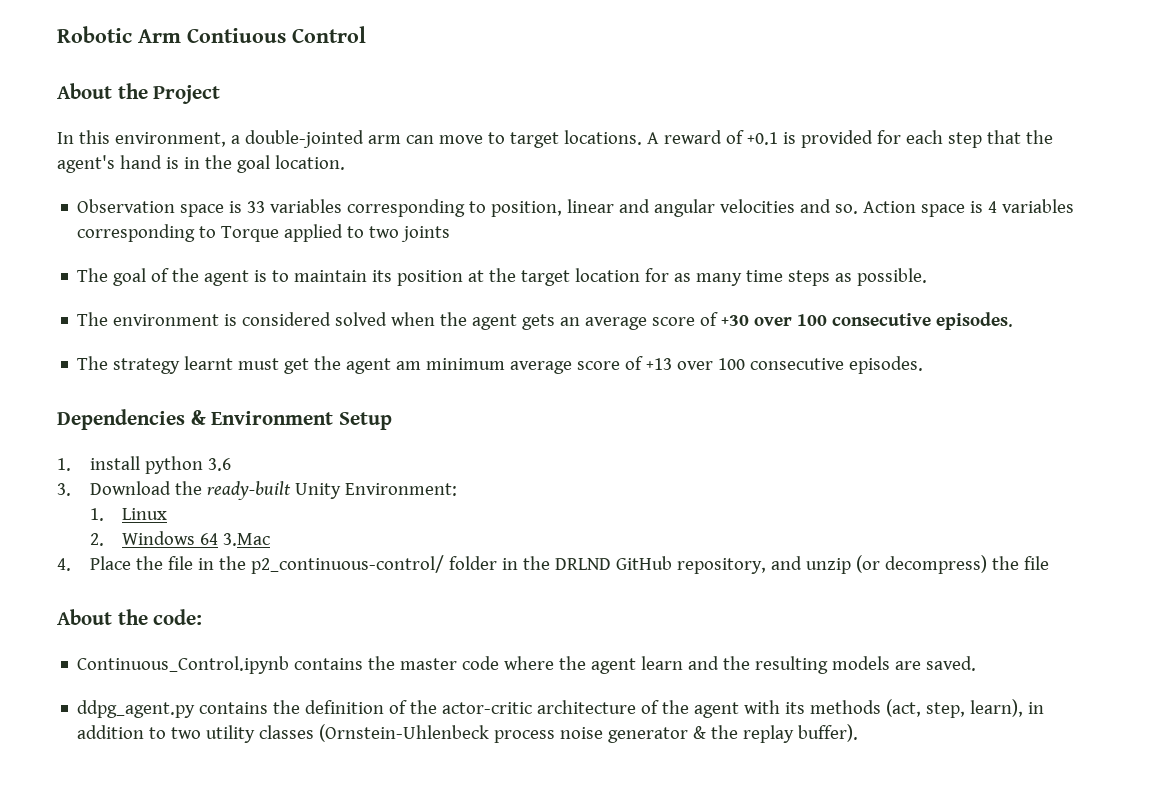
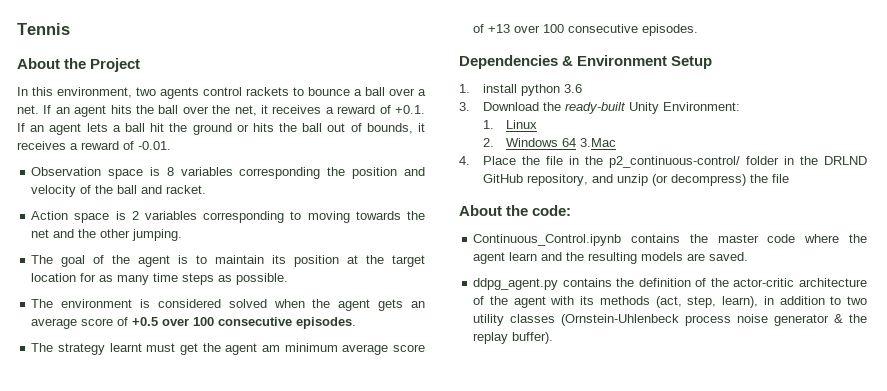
- Robotic Arm Contiuous Control
+ Tennis
- In this environment, a double-jointed arm can move to target locations. A reward of +0.1 is provided for each step that the agent's hand is in the goal location.
- Observation space is 33 variables corresponding to position, linear and angular velocities and so. Action space is 4 variables corresponding to Torque applied to two joints
+ In this environment, two agents control rackets to bounce a ball over a net. If an agent hits the ball over the net, it receives a reward of +0.1. If an agent lets a ball hit the ground or hits the ball out of bounds, it receives a reward of -0.01.
+ Observation space is 8 variables corresponding the position and velocity of the ball and racket.
+ Action space is 2 variables corresponding to moving towards the net and the other jumping.
- The environment is considered solved when the agent gets an average score of +30 over 100 consecutive episodes.
+ The environment is considered solved when the agent gets an average score of +0.5 over 100 consecutive episodes.

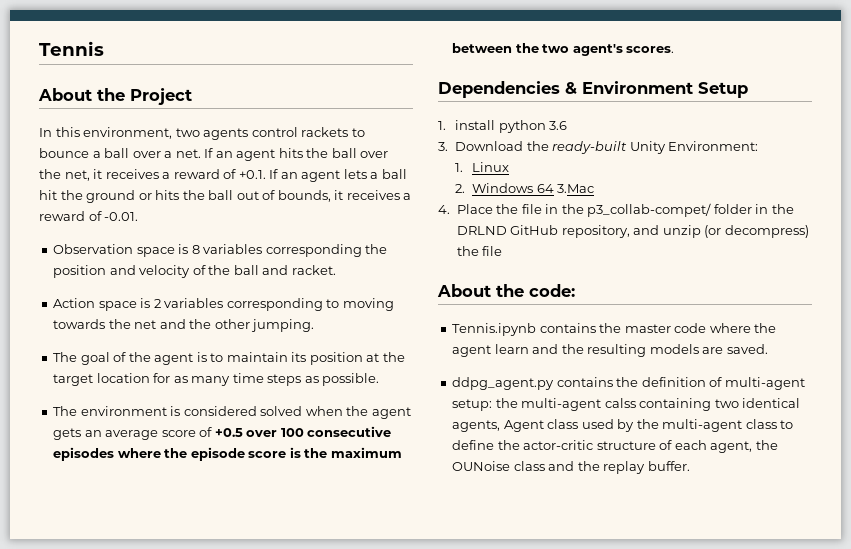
- The environment is considered solved when the agent gets an average score of +0.5 over 100 consecutive episodes.
- The strategy learnt must get the agent am minimum average score of +13 over 100 consecutive episodes.
+ The environment is considered solved when the agent gets an average score of +0.5 over 100 consecutive episodes where the episode score is the maximum between the two agent's scores.
- 4. Place the file in the p2_continuous-control/ folder in the DRLND GitHub repository, and unzip (or decompress) the file
+ 4. Place the file in the p3_collab-compet/ folder in the DRLND GitHub repository, and unzip (or decompress) the file
- Continuous_Control.ipynb contains the master code where the agent learn and the resulting models are saved.
+ Tennis.ipynb contains the master code where the agent learn and the resulting models are saved.
- ddpg_agent.py contains the definition of the actor-critic architecture of the agent with its methods (act, step, learn), in addition to two utility classes (Ornstein-Uhlenbeck process noise generator & the replay buffer).
+ ddpg_agent.py contains the definition of multi-agent setup: the multi-agent calss containing two identical agents, Agent class used by the multi-agent class to define the actor-critic structure of each agent, the OUNoise class and the replay buffer.

